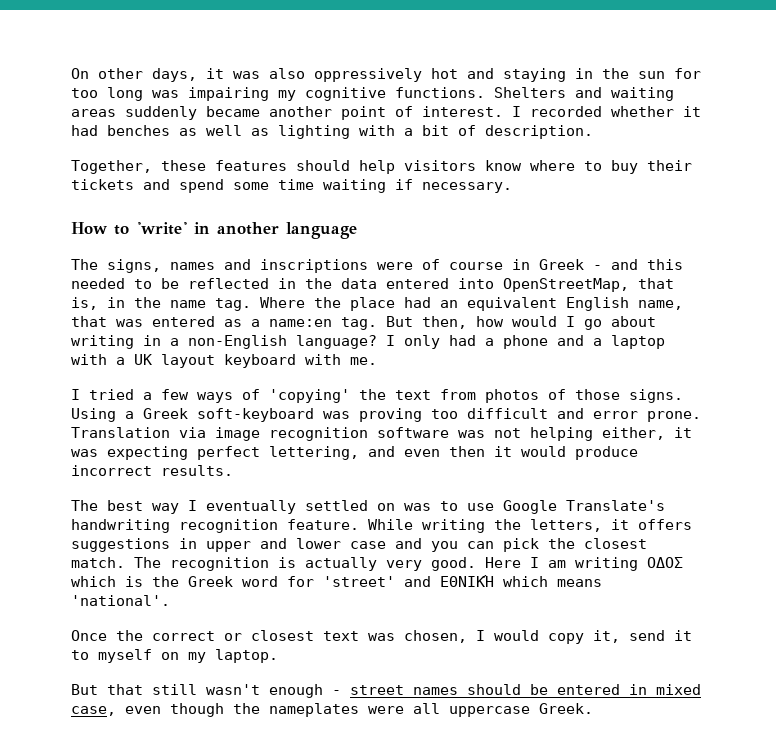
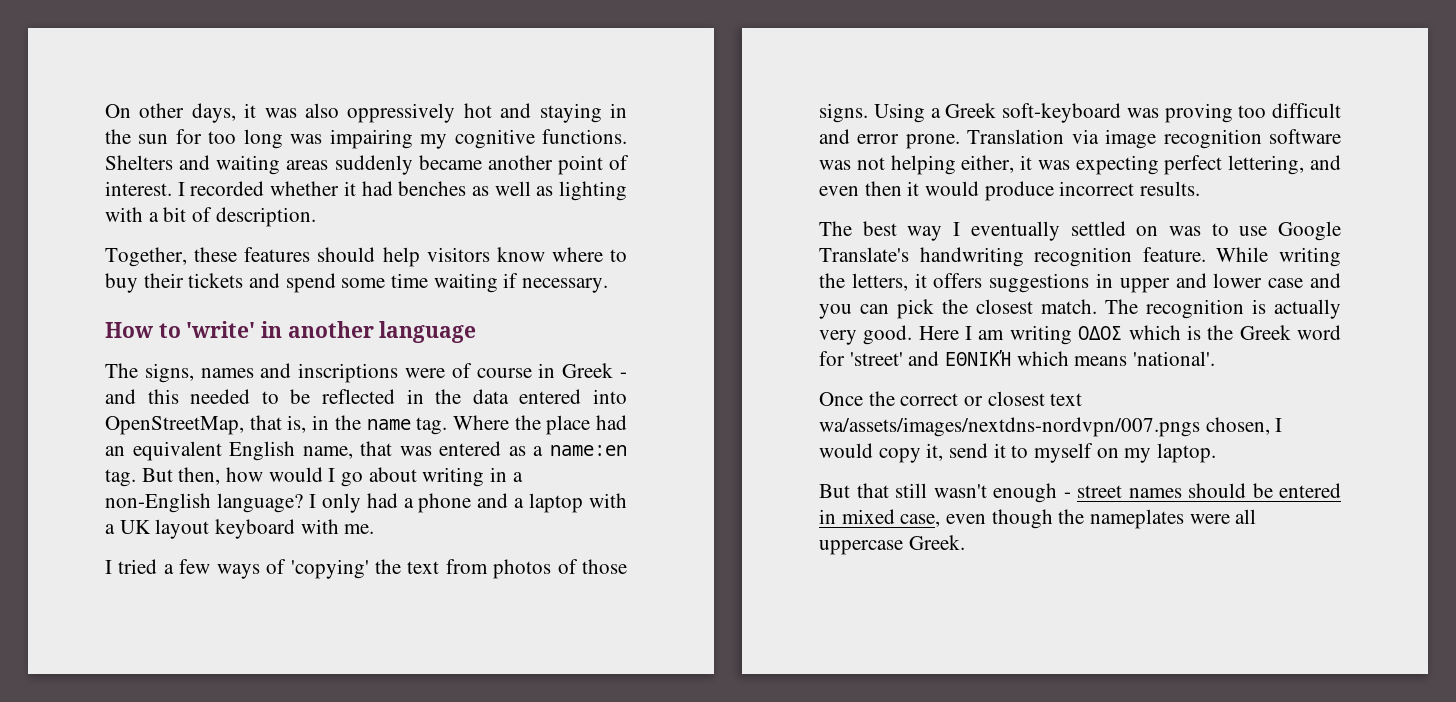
- Once the correct or closest text was chosen, I would copy it, send it to myself on my laptop.
+ Once the correct or closest text wa/assets/images/nextdns-nordvpn/007.pngs chosen, I would copy it, send it to myself on my laptop.

